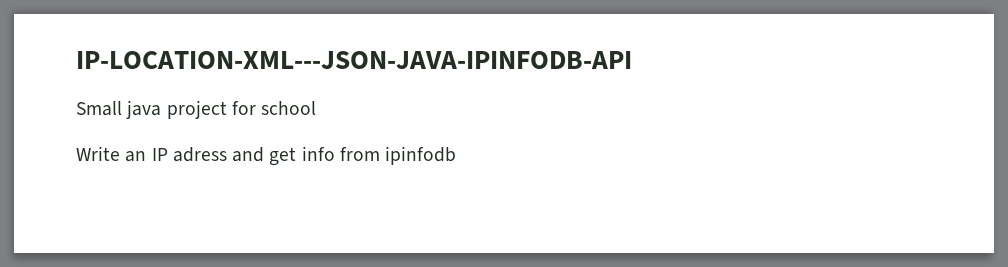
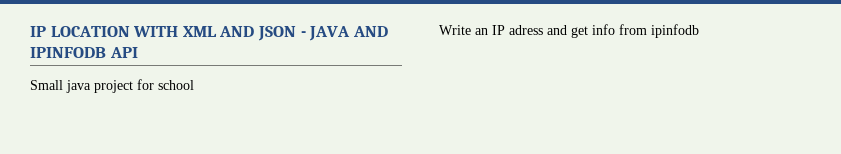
- IP-LOCATION-XML---JSON-JAVA-IPINFODB-API
+ IP LOCATION WITH XML AND JSON - JAVA AND IPINFODB API

